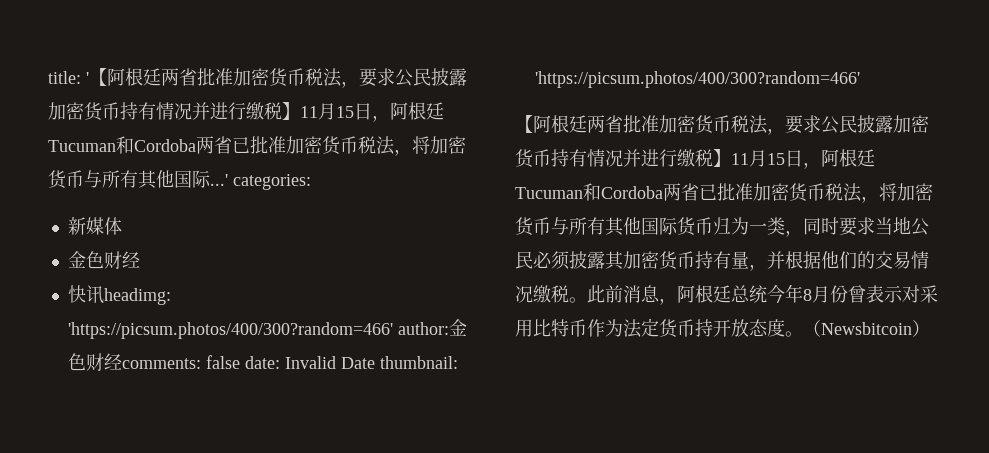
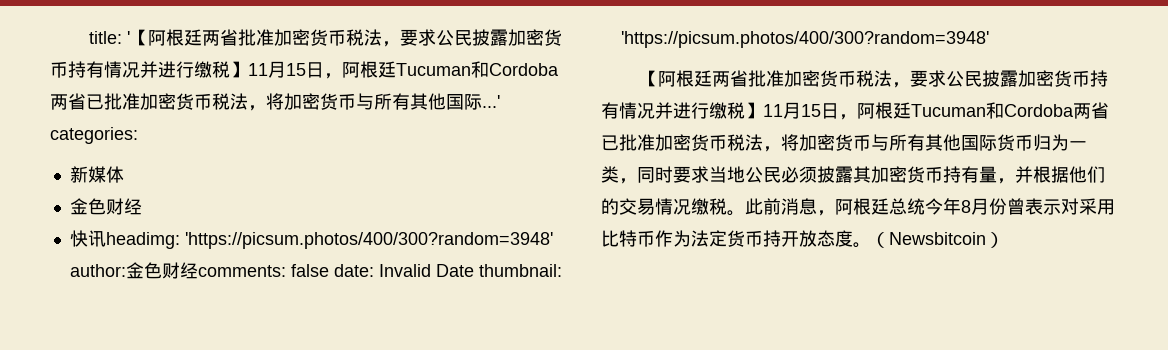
- 快讯headimg: 'https://picsum.photos/400/300?random=466' author:金色财经comments: false date: Invalid Date thumbnail: 'https://picsum.photos/400/300?random=466'
+ 快讯headimg: 'https://picsum.photos/400/300?random=3948' author:金色财经comments: false date: Invalid Date thumbnail: 'https://picsum.photos/400/300?random=3948'

